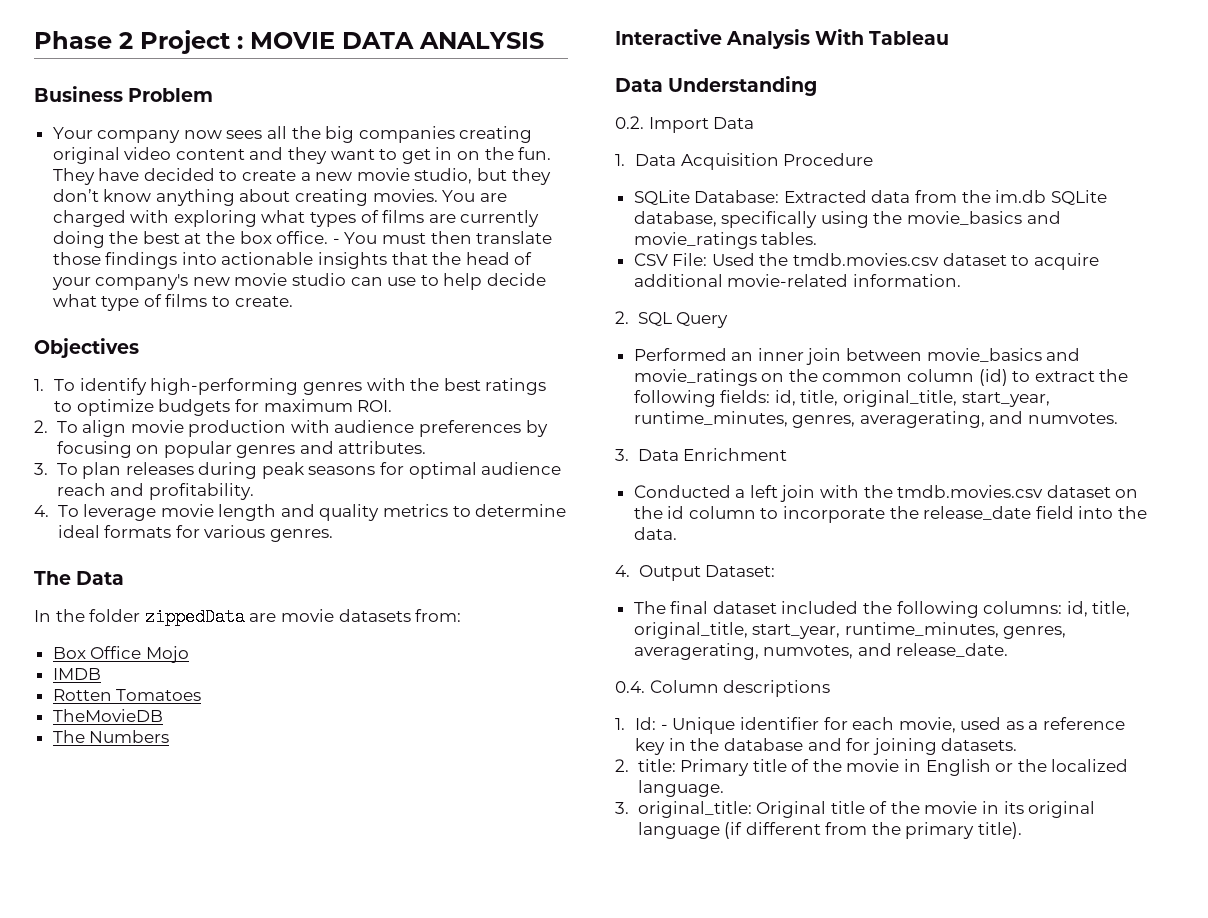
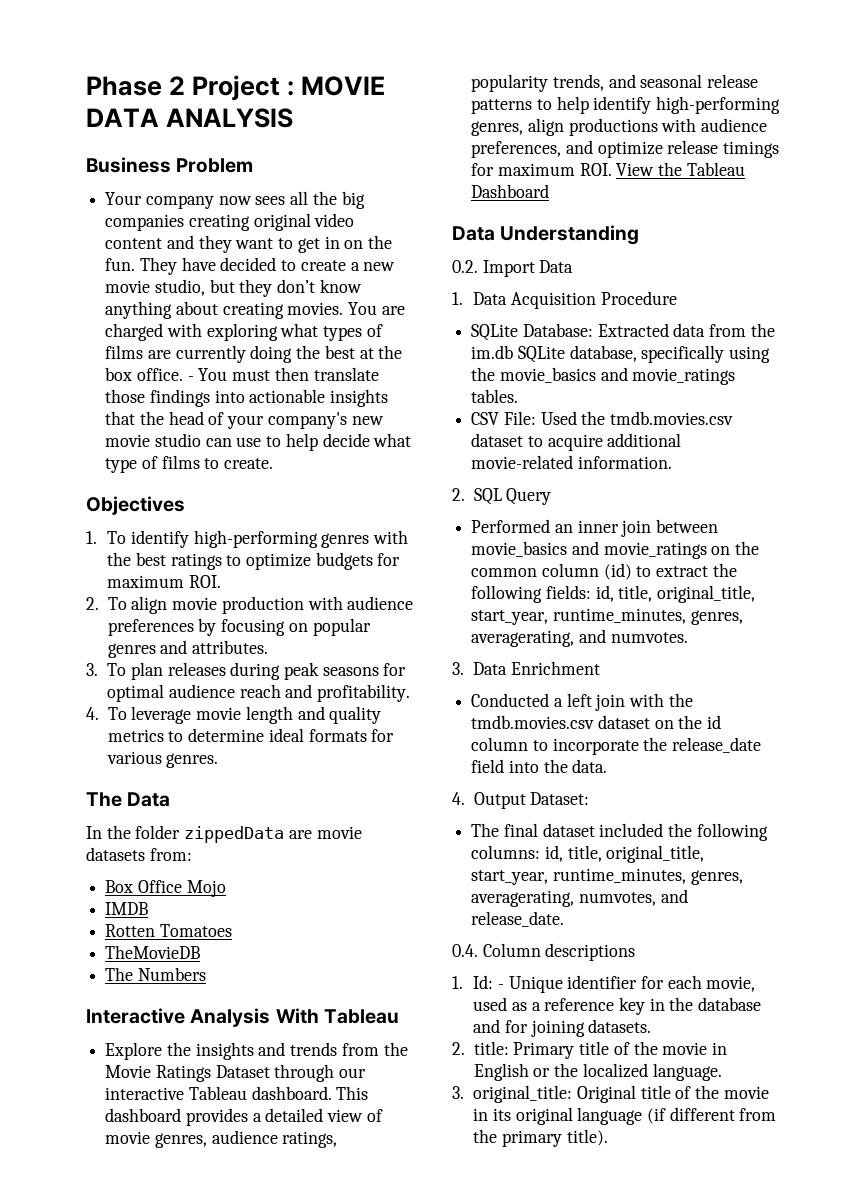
+ Explore the insights and trends from the Movie Ratings Dataset through our interactive Tableau dashboard. This dashboard provides a detailed view of movie genres, audience ratings, popularity trends, and seasonal release patterns to help identify high-performing genres, align productions with audience preferences, and optimize release timings for maximum ROI. View the Tableau Dashboard

